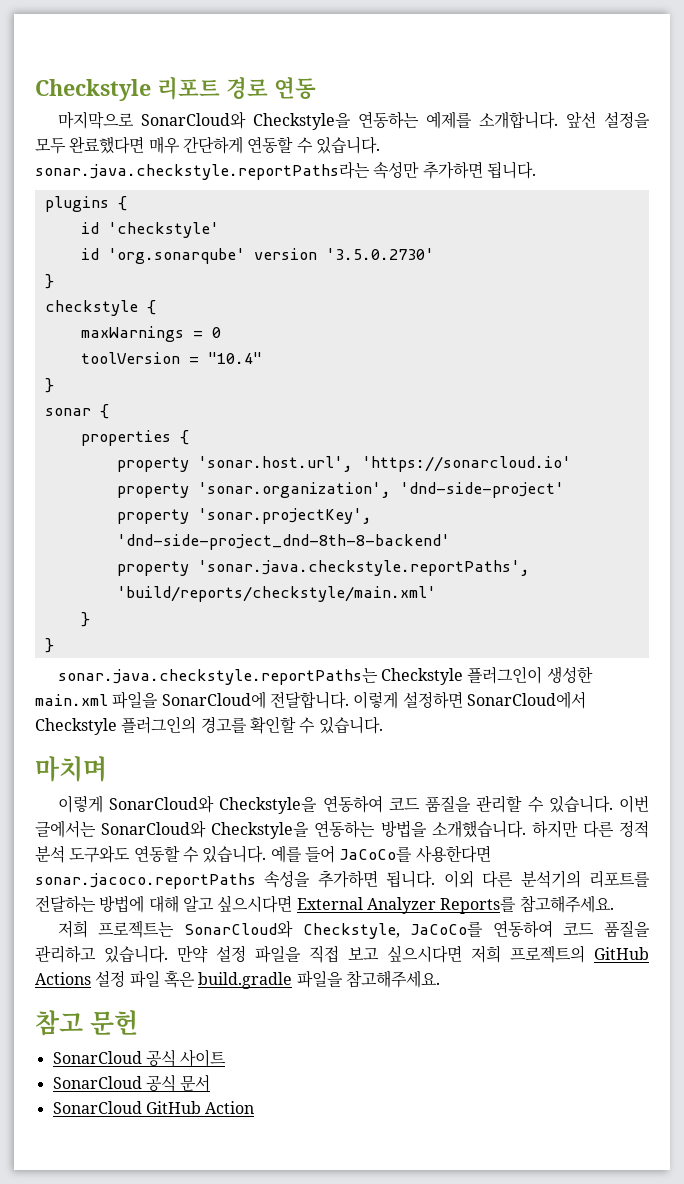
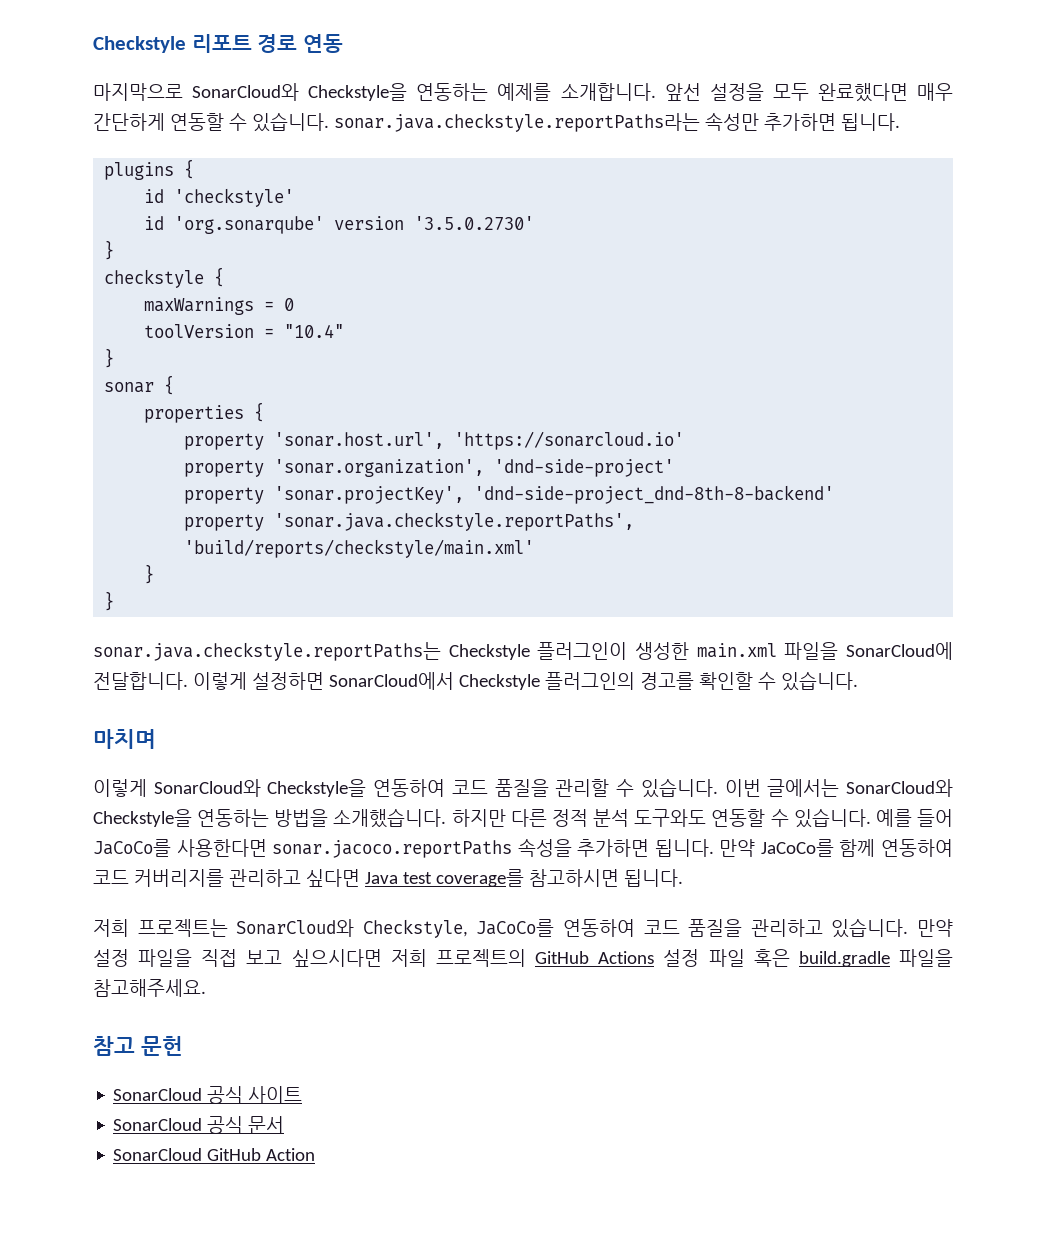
- 이외 다른 분석기의 리포트를 전달하는 방법에 대해 알고 싶으시다면 External Analyzer Reports를 참고해주세요.
+ 만약 JaCoCo를 함께 연동하여 코드 커버리지를 관리하고 싶다면 Java test coverage를 참고하시면 됩니다.

